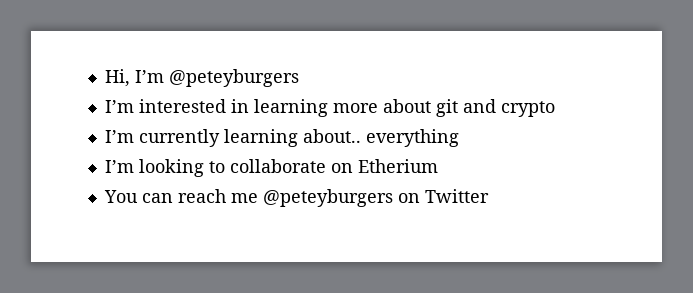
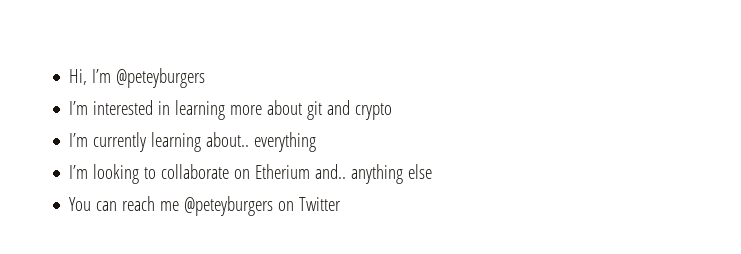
- I’m looking to collaborate on Etherium
+ I’m looking to collaborate on Etherium and.. anything else

